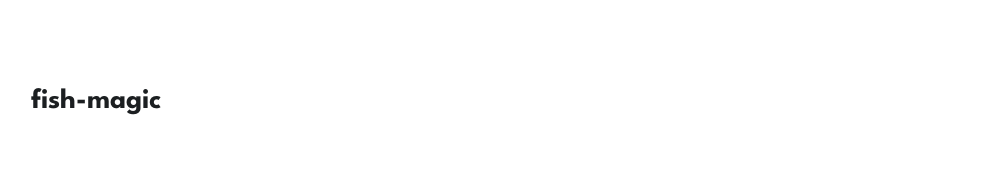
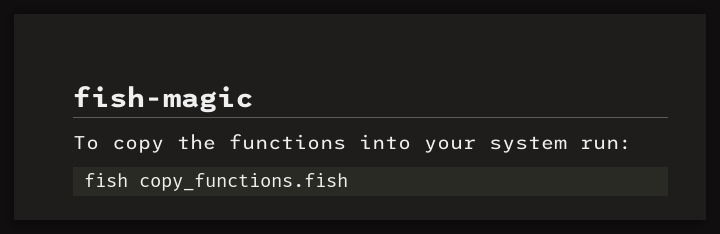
+ To copy the functions into your system run:
+ fish copy_functions.fish

